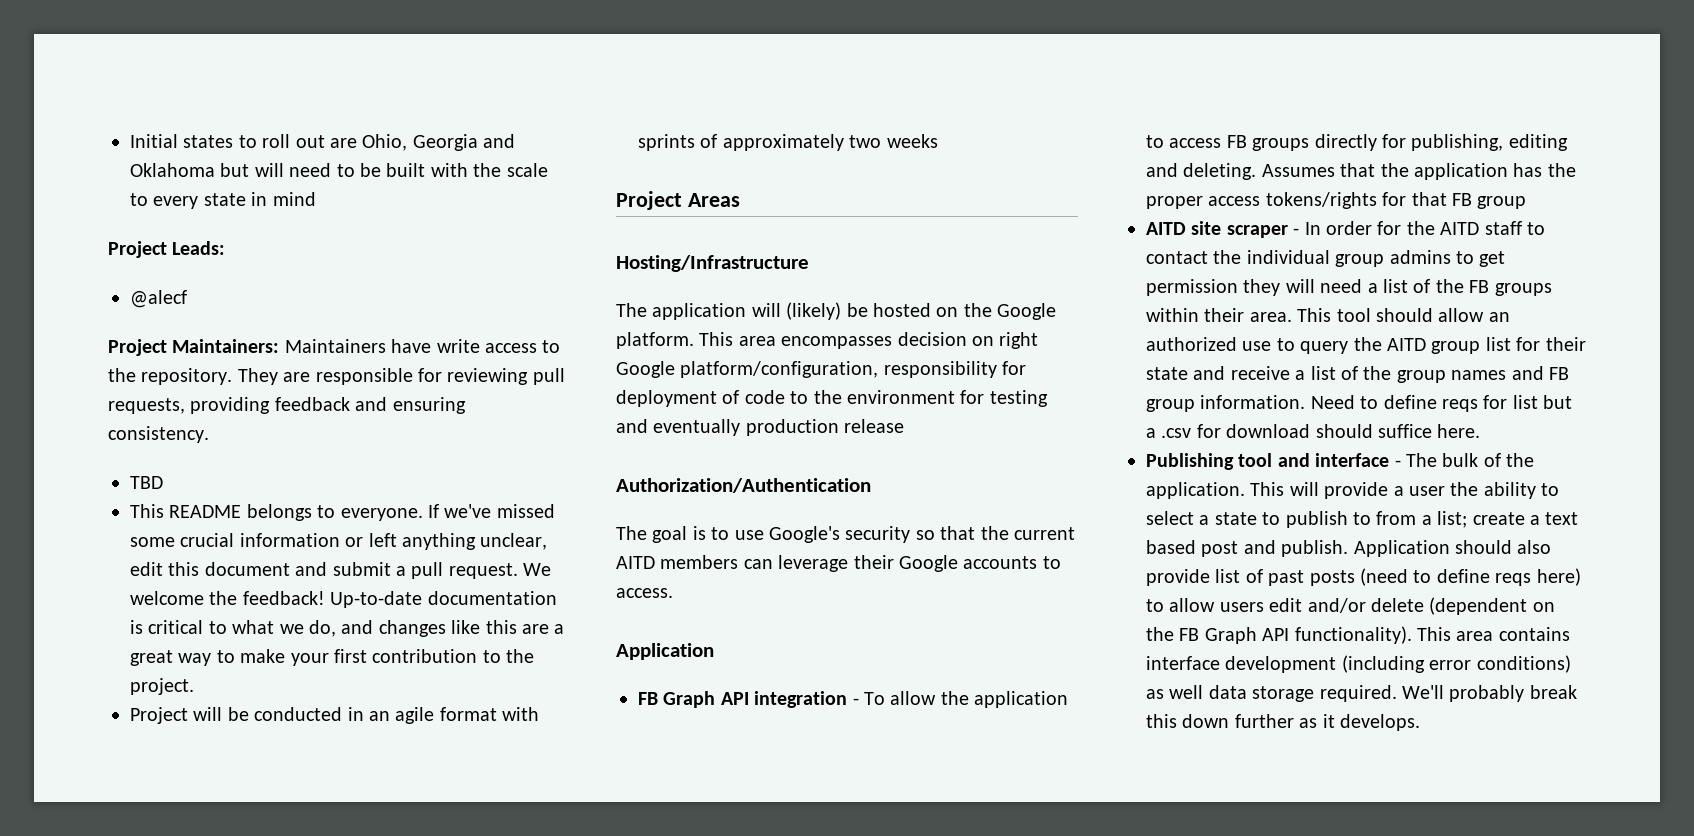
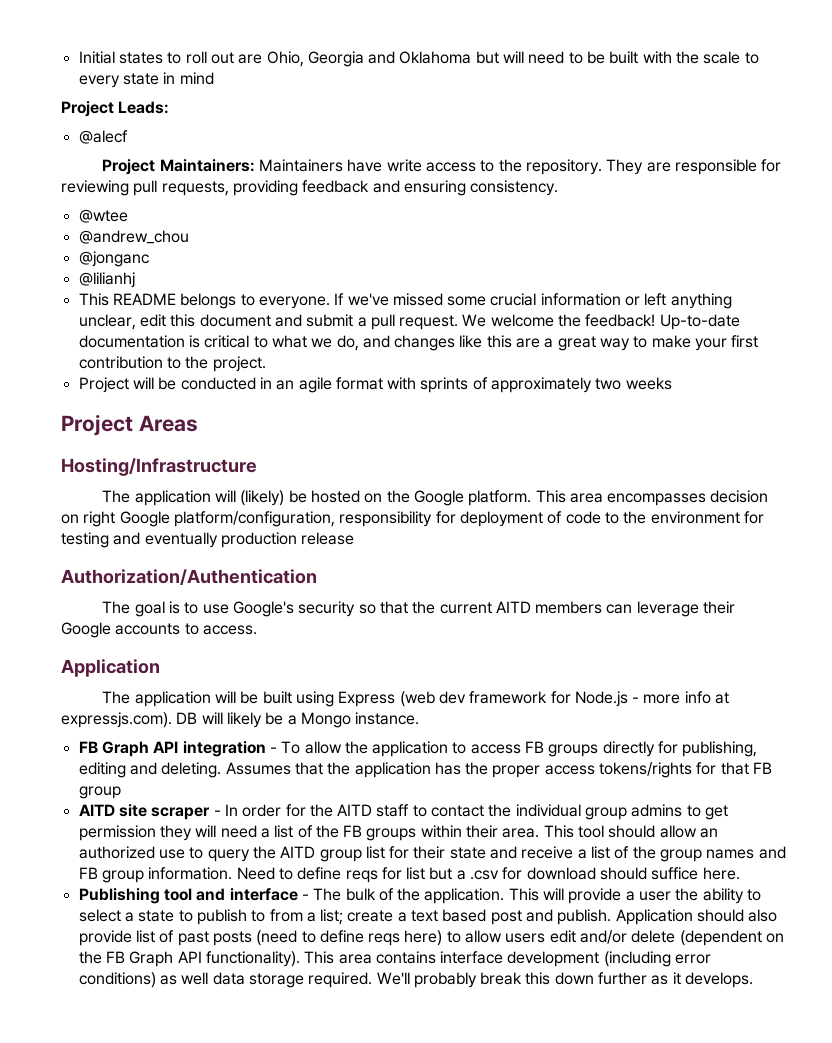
- TBD
+ @wtee
+ @andrew_chou
+ @jonganc
+ @lilianhj
+ The application will be built using Express (web dev framework for Node.js - more info at expressjs.com). DB will likely be a Mongo instance.

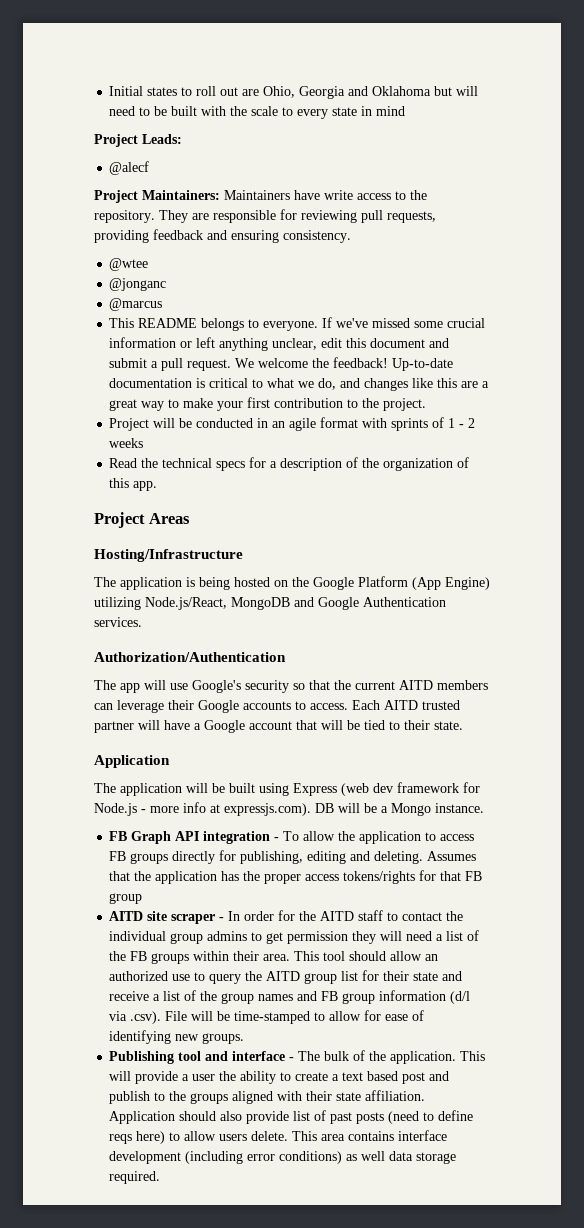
- @andrew_chou
- @lilianhj
+ @marcus
- Project will be conducted in an agile format with sprints of approximately two weeks
+ Project will be conducted in an agile format with sprints of 1 - 2 weeks
+ Read the technical specs for a description of the organization of this app.
- The application will (likely) be hosted on the Google platform. This area encompasses decision on right Google platform/configuration, responsibility for deployment of code to the environment for testing and eventually production release
+ The application is being hosted on the Google Platform (App Engine) utilizing Node.js/React, MongoDB and Google Authentication services.
- The goal is to use Google's security so that the current AITD members can leverage their Google accounts to access.
+ The app will use Google's security so that the current AITD members can leverage their Google accounts to access. Each AITD trusted partner will have a Google account that will be tied to their state.
- The application will be built using Express (web dev framework for Node.js - more info at expressjs.com). DB will likely be a Mongo instance.
+ The application will be built using Express (web dev framework for Node.js - more info at expressjs.com). DB will be a Mongo instance.
- This tool should allow an authorized use to query the AITD group list for their state and receive a list of the group names and FB group information. Need to define reqs for list but a .csv for download should suffice here.
+ This tool should allow an authorized use to query the AITD group list for their state and receive a list of the group names and FB group information (d/l via .csv). File will be time-stamped to allow for ease of identifying new groups.
- This will provide a user the ability to select a state to publish to from a list; create a text based post and publish.
+ This will provide a user the ability to create a text based post and publish to the groups aligned with their state affiliation.
- Application should also provide list of past posts (need to define reqs here) to allow users edit and/or delete (dependent on the FB Graph API functionality).
+ Application should also provide list of past posts (need to define reqs here) to allow users delete.
- We'll probably break this down further as it develops.

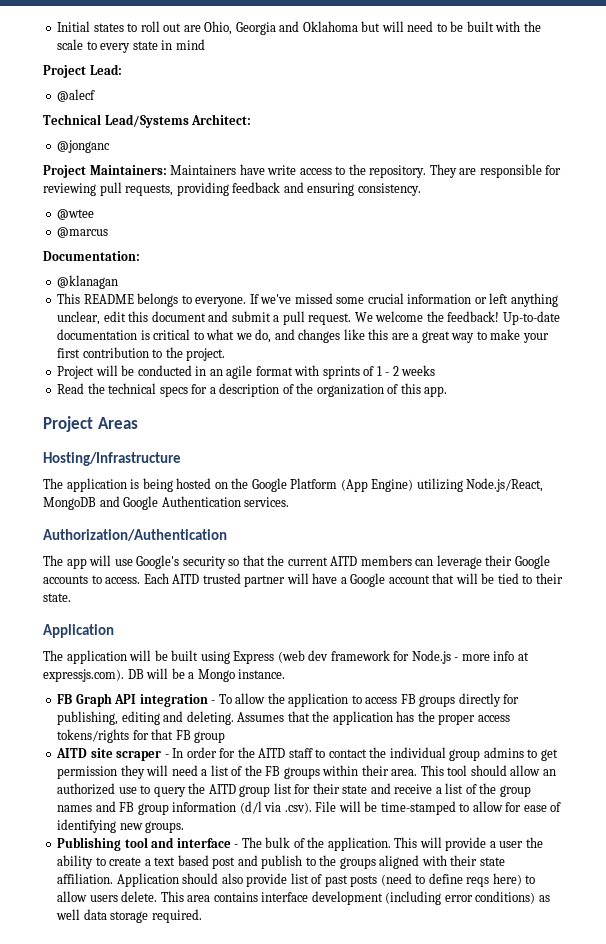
- Project Leads:
+ Project Lead:
+ Technical Lead/Systems Architect:
+ @jonganc
- @jonganc
  @marcus
+ Documentation:
+ @klanagan

